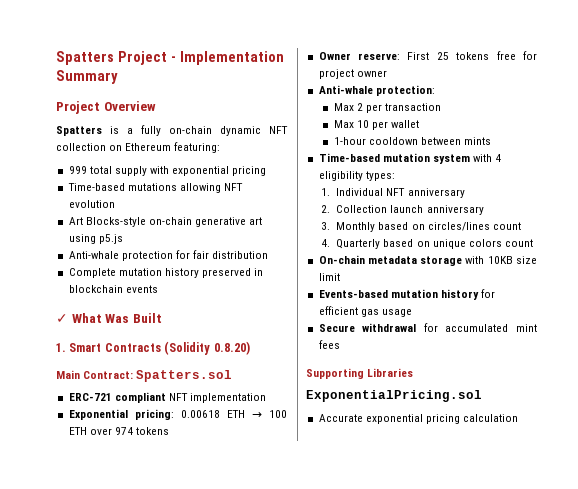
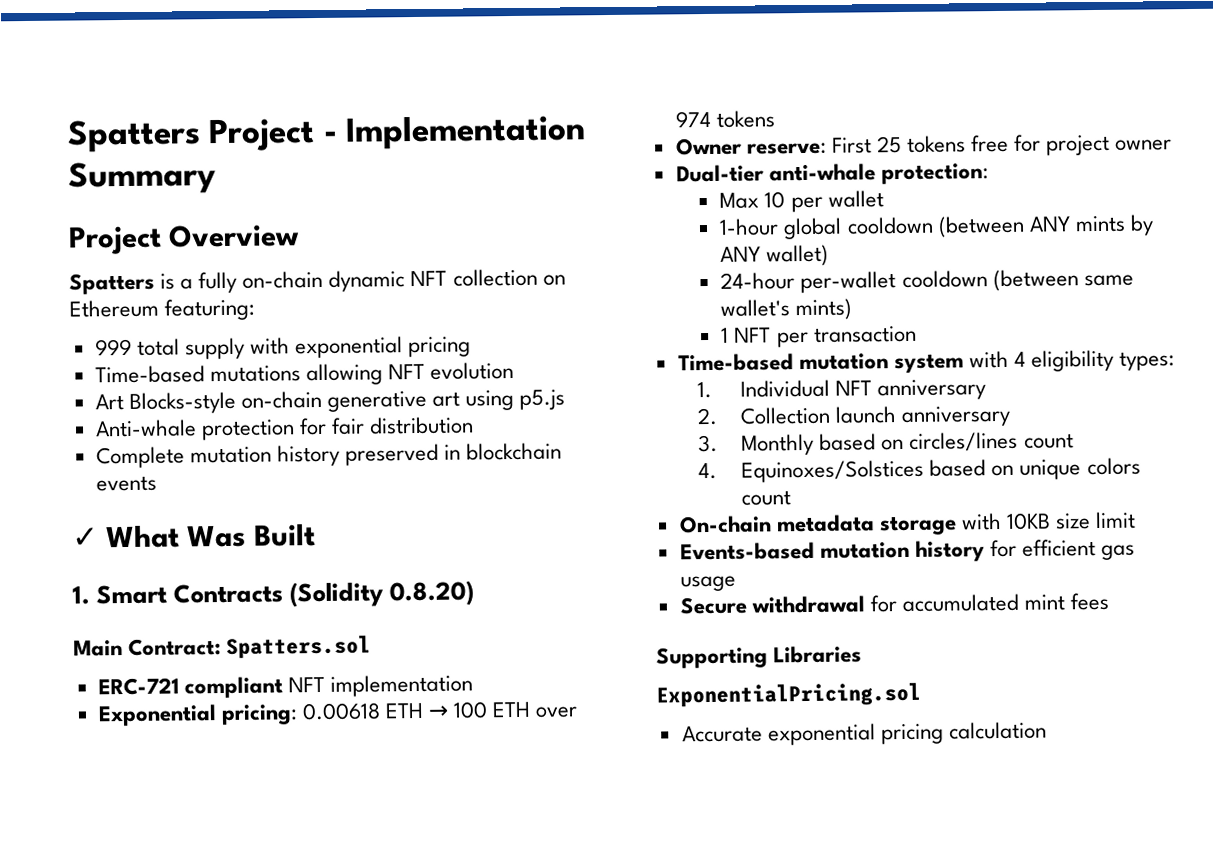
- Anti-whale protection:
+ Dual-tier anti-whale protection:
- Max 2 per transaction
- 1-hour cooldown between mints
+ 1-hour global cooldown (between ANY mints by ANY wallet)
+ 24-hour per-wallet cooldown (between same wallet's mints)
+ 1 NFT per transaction
- 4. Quarterly based on unique colors count
+ 4. Equinoxes/Solstices based on unique colors count

